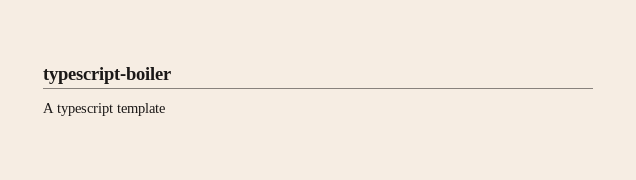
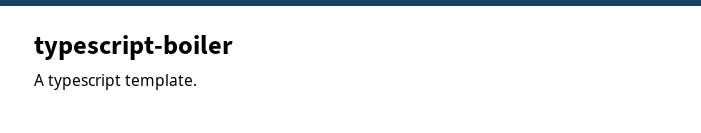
- A typescript template
+ A typescript template.

